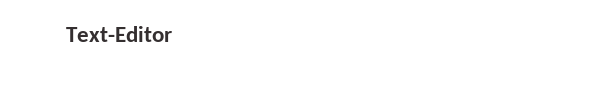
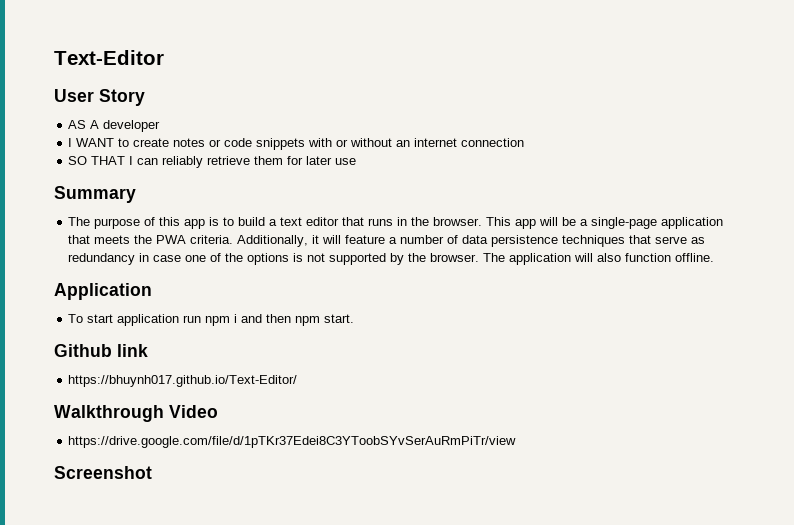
+ User Story
+ AS A developer
+ I WANT to create notes or code snippets with or without an internet connection
+ SO THAT I can reliably retrieve them for later use
+ Summary
+ The purpose of this app is to build a text editor that runs in the browser. This app will be a single-page application that meets the PWA criteria. Additionally, it will feature a number of data persistence techniques that serve as redundancy in case one of the options is not supported by the browser. The application will also function offline.
+ Application
+ To start application run npm i and then npm start.
+ Github link
+ https://bhuynh017.github.io/Text-Editor/
+ Walkthrough Video
+ https://drive.google.com/file/d/1pTKr37Edei8C3YToobSYvSerAuRmPiTr/view
+ Screenshot

